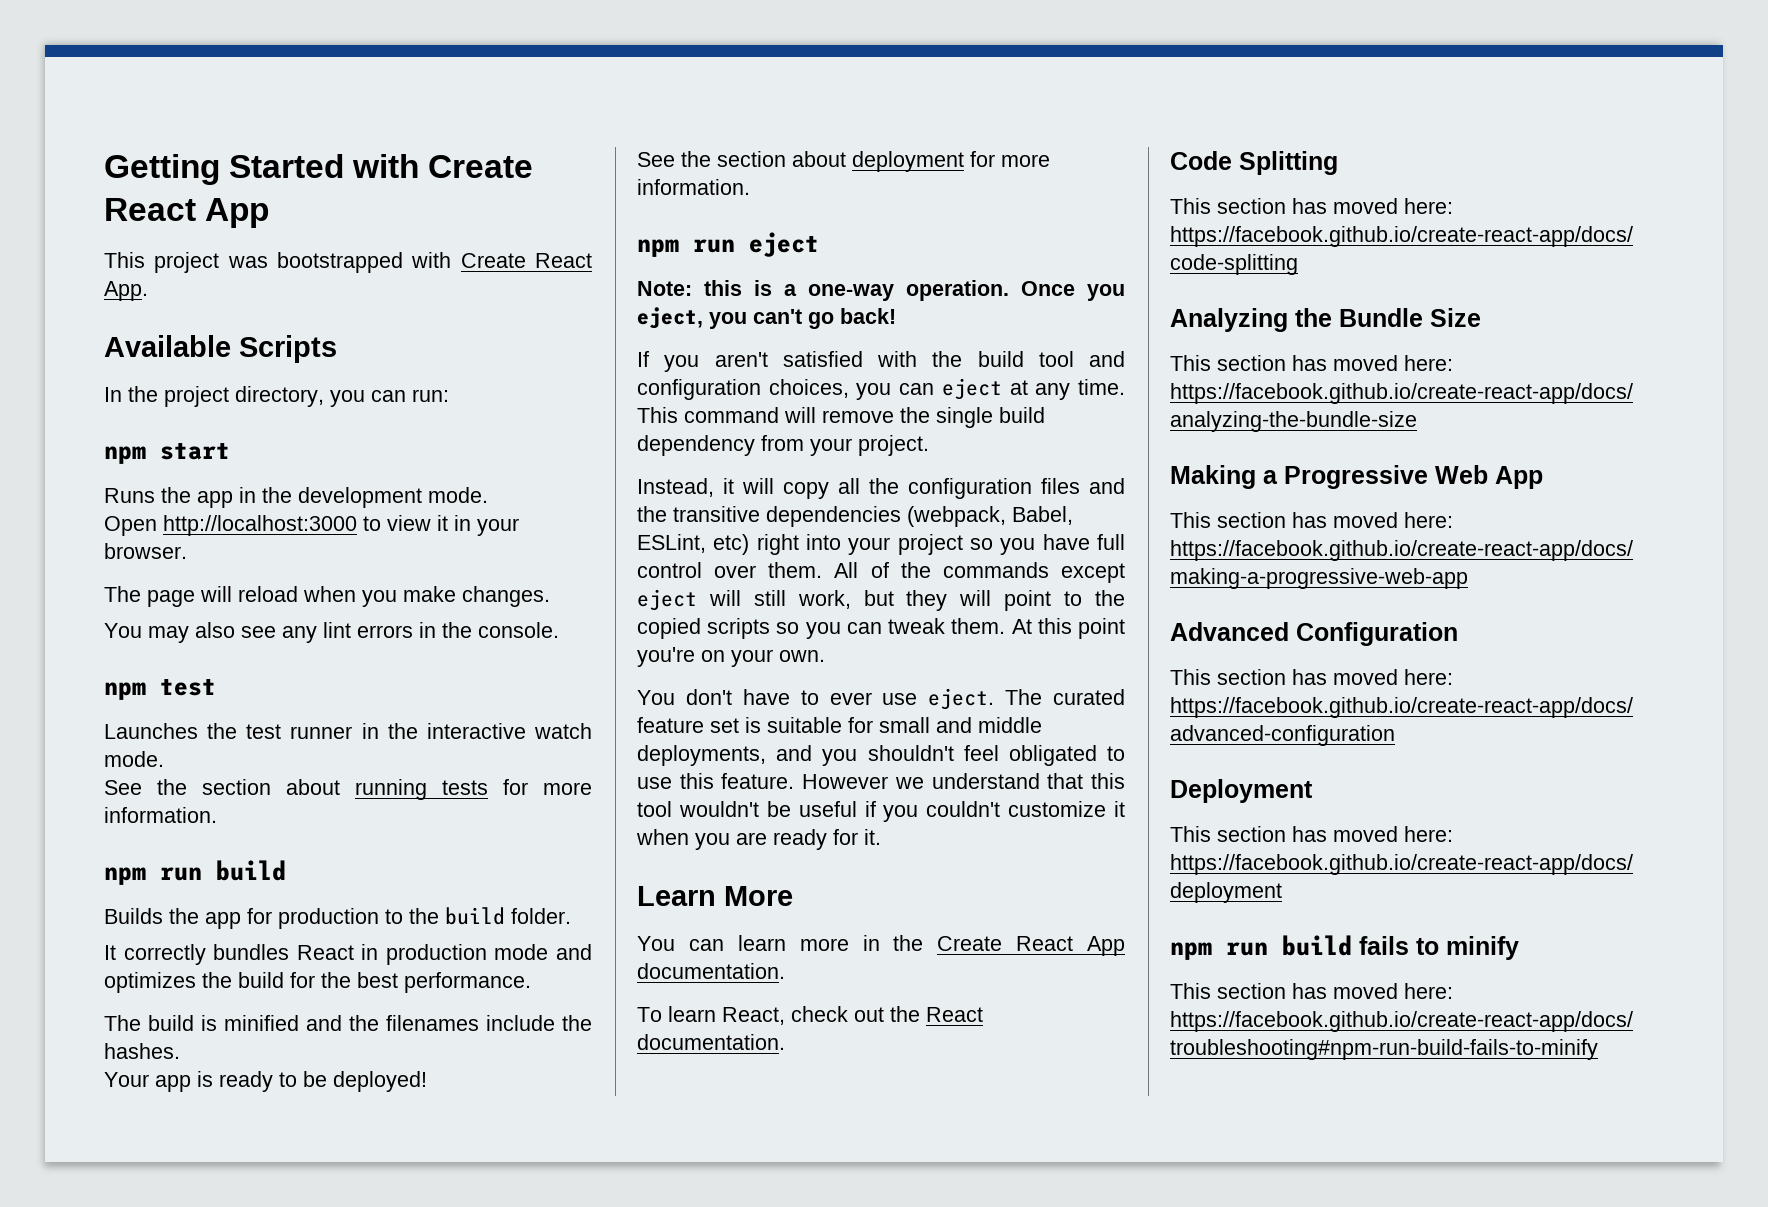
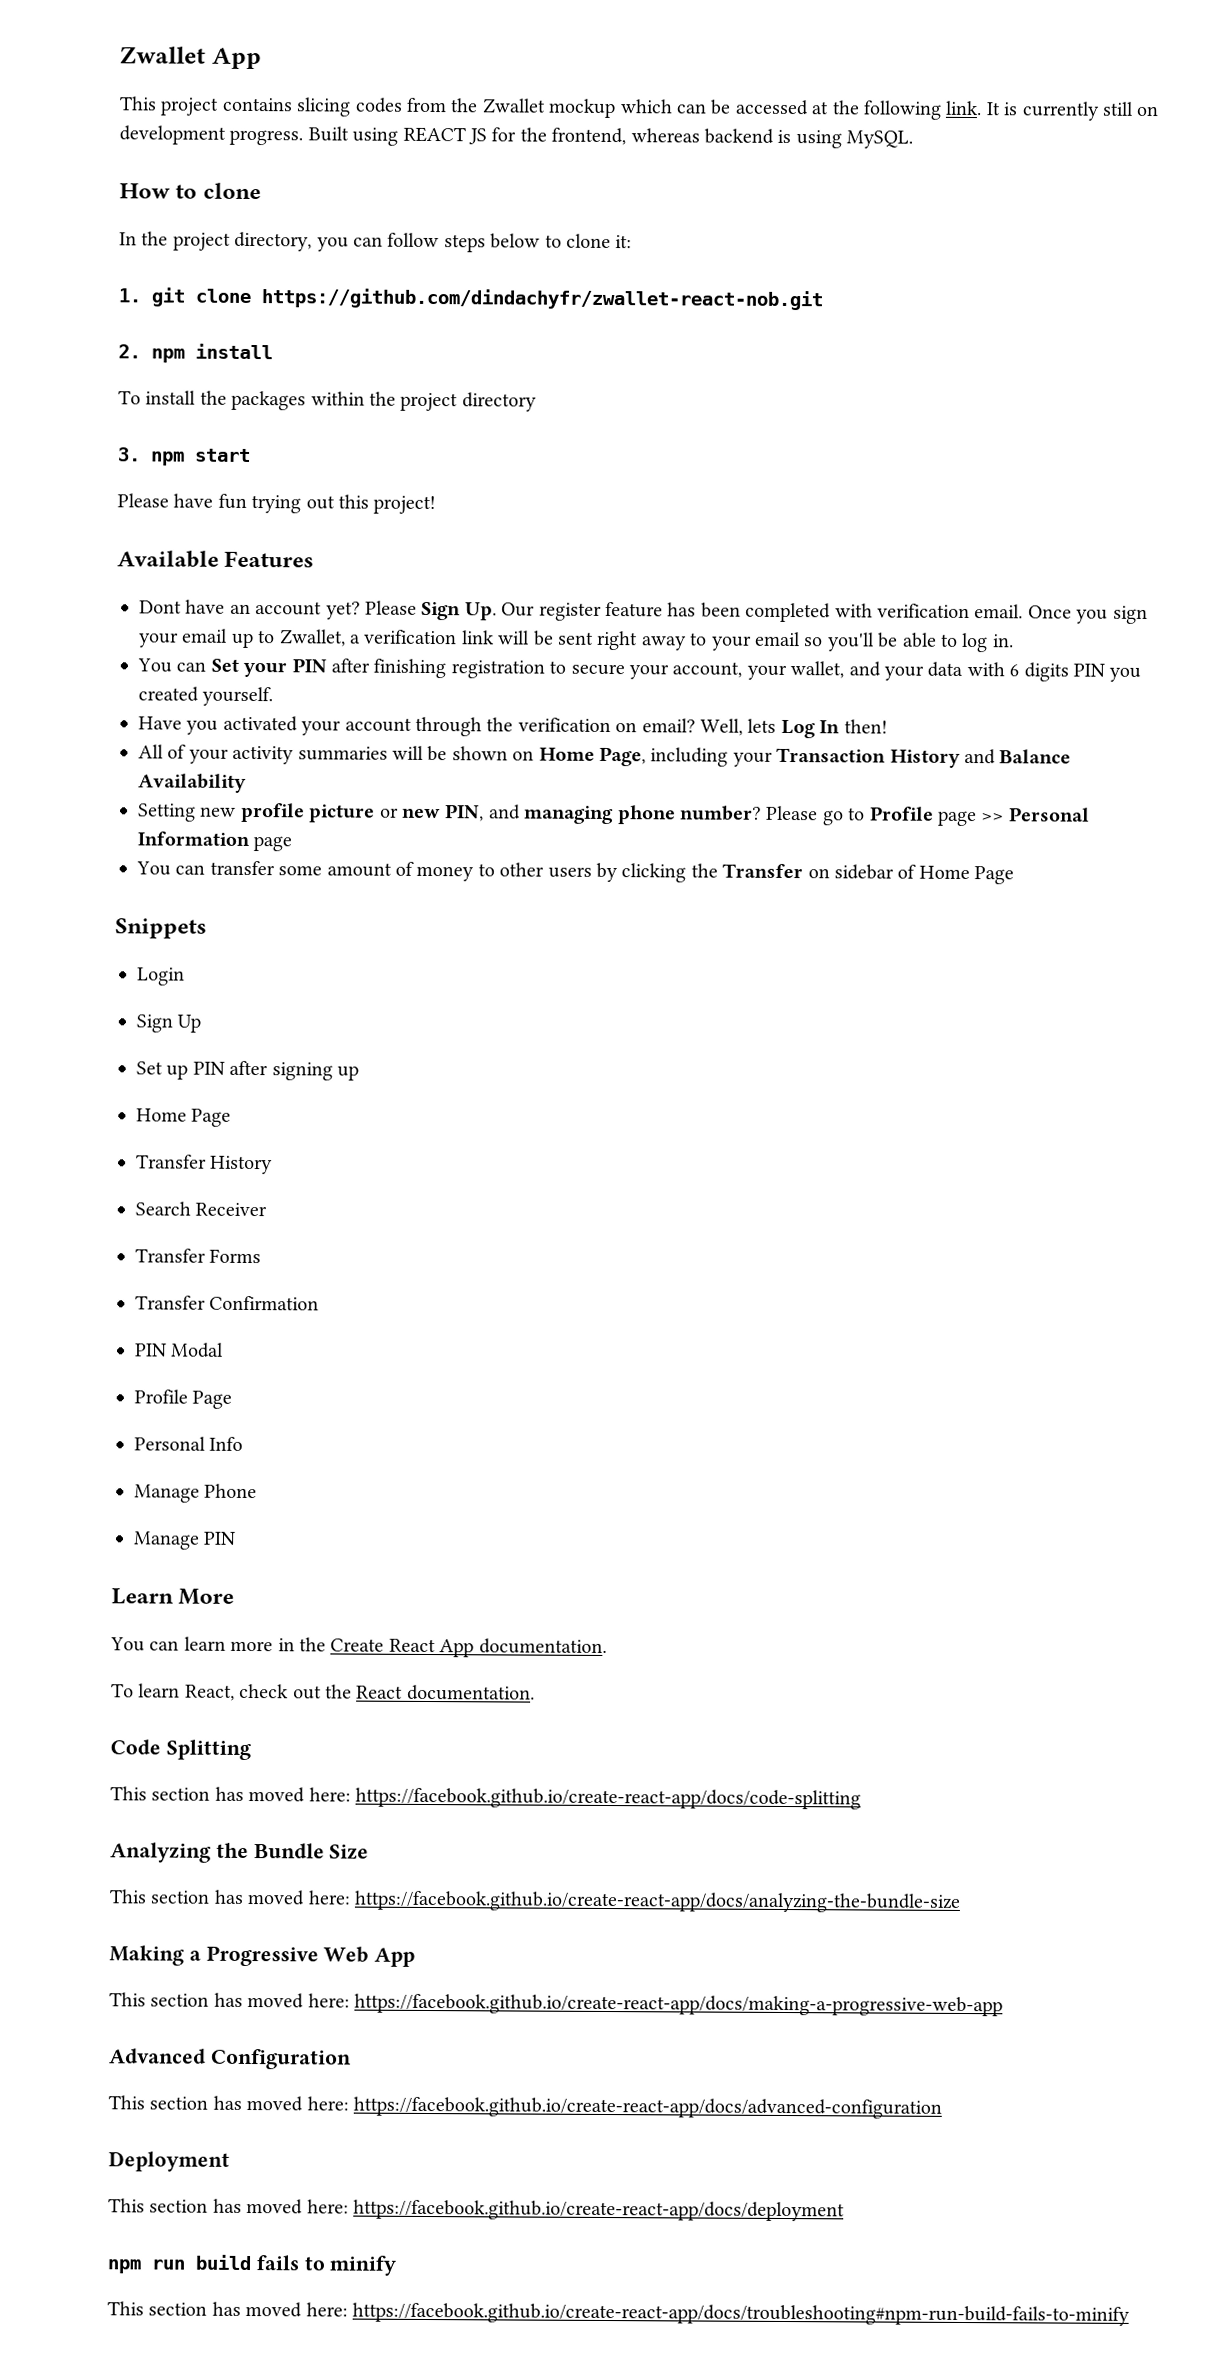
- Getting Started with Create React App
- This project was bootstrapped with Create React App.
- Available Scripts
+ Zwallet App
+ This project contains slicing codes from the Zwallet mockup which can be accessed at the following link. It is currently still on development progress. Built using REACT JS for the frontend, whereas backend is using MySQL.
+ How to clone
- In the project directory, you can run:
- npm start
- Runs the app in the development mode.
- Open http://localhost:3000 to view it in your browser.
- The page will reload when you make changes.
- You may also see any lint errors in the console.
- npm test
- Launches the test runner in the interactive watch mode.
- See the section about running tests for more information.
- npm run build
- Builds the app for production to the build folder.
- It correctly bundles React in production mode and optimizes the build for the best performance.
- The build is minified and the filenames include the hashes.
- Your app is ready to be deployed!
- See the section about deployment for more information.
- npm run eject
- Note: this is a one-way operation. Once you eject, you can't go back!
- If you aren't satisfied with the build tool and configuration choices, you can eject at any time. This command will remove the single build dependency from your project.
- Instead, it will copy all the configuration files and the transitive dependencies (webpack, Babel, ESLint, etc) right into your project so you have full control over them. All of the commands except eject will still work, but they will point to the copied scripts so you can tweak them. At this point you're on your own.
- You don't have to ever use eject. The curated feature set is suitable for small and middle deployments, and you shouldn't feel obligated to use this feature. However we understand that this tool wouldn't be useful if you couldn't customize it when you are ready for it.
+ In the project directory, you can follow steps below to clone it:
+ 1. git clone https://github.com/dindachyfr/zwallet-react-nob.git
+ 2. npm install
+ To install the packages within the project directory
+ 3. npm start
+ Please have fun trying out this project!
+ Available Features
+ Dont have an account yet? Please Sign Up. Our register feature has been completed with verification email. Once you sign your email up to Zwallet, a verification link will be sent right away to your email so you'll be able to log in.
+ You can Set your PIN after finishing registration to secure your account, your wallet, and your data with 6 digits PIN you created yourself.
+ Have you activated your account through the verification on email? Well, lets Log In then!
+ All of your activity summaries will be shown on Home Page, including your Transaction History and Balance Availability
+ Setting new profile picture or new PIN, and managing phone number? Please go to Profile page >> Personal Information page
+ You can transfer some amount of money to other users by clicking the Transfer on sidebar of Home Page
+ Snippets
+ Login
+ Sign Up
+ Set up PIN after signing up
+ Home Page
+ Transfer History
+ Search Receiver
+ Transfer Forms
+ Transfer Confirmation
+ PIN Modal
+ Profile Page
+ Personal Info
+ Manage Phone
+ Manage PIN

